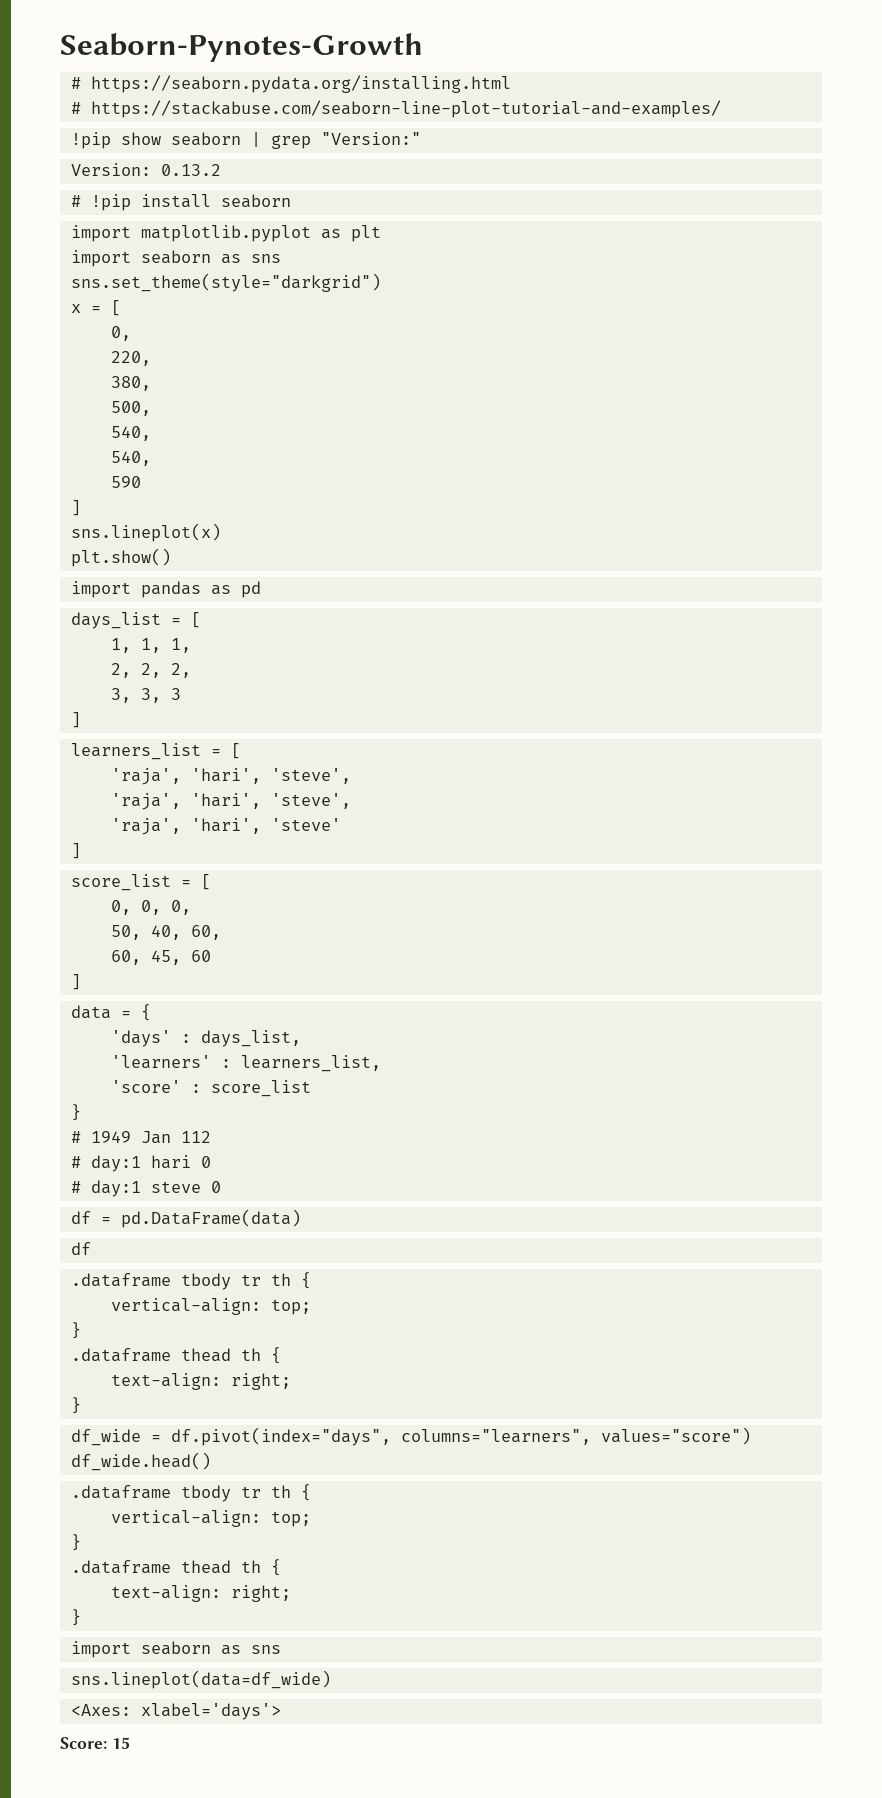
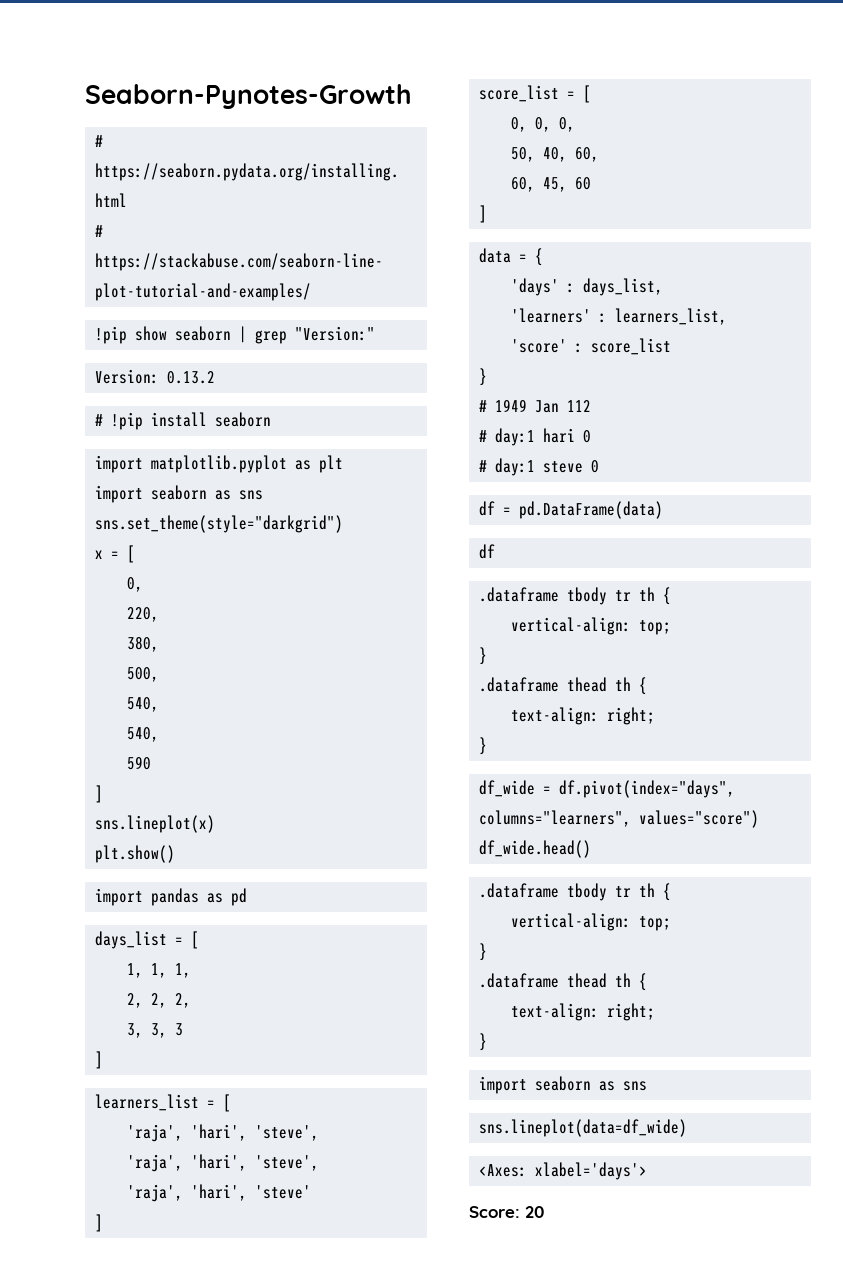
- Score: 15
+ Score: 20

